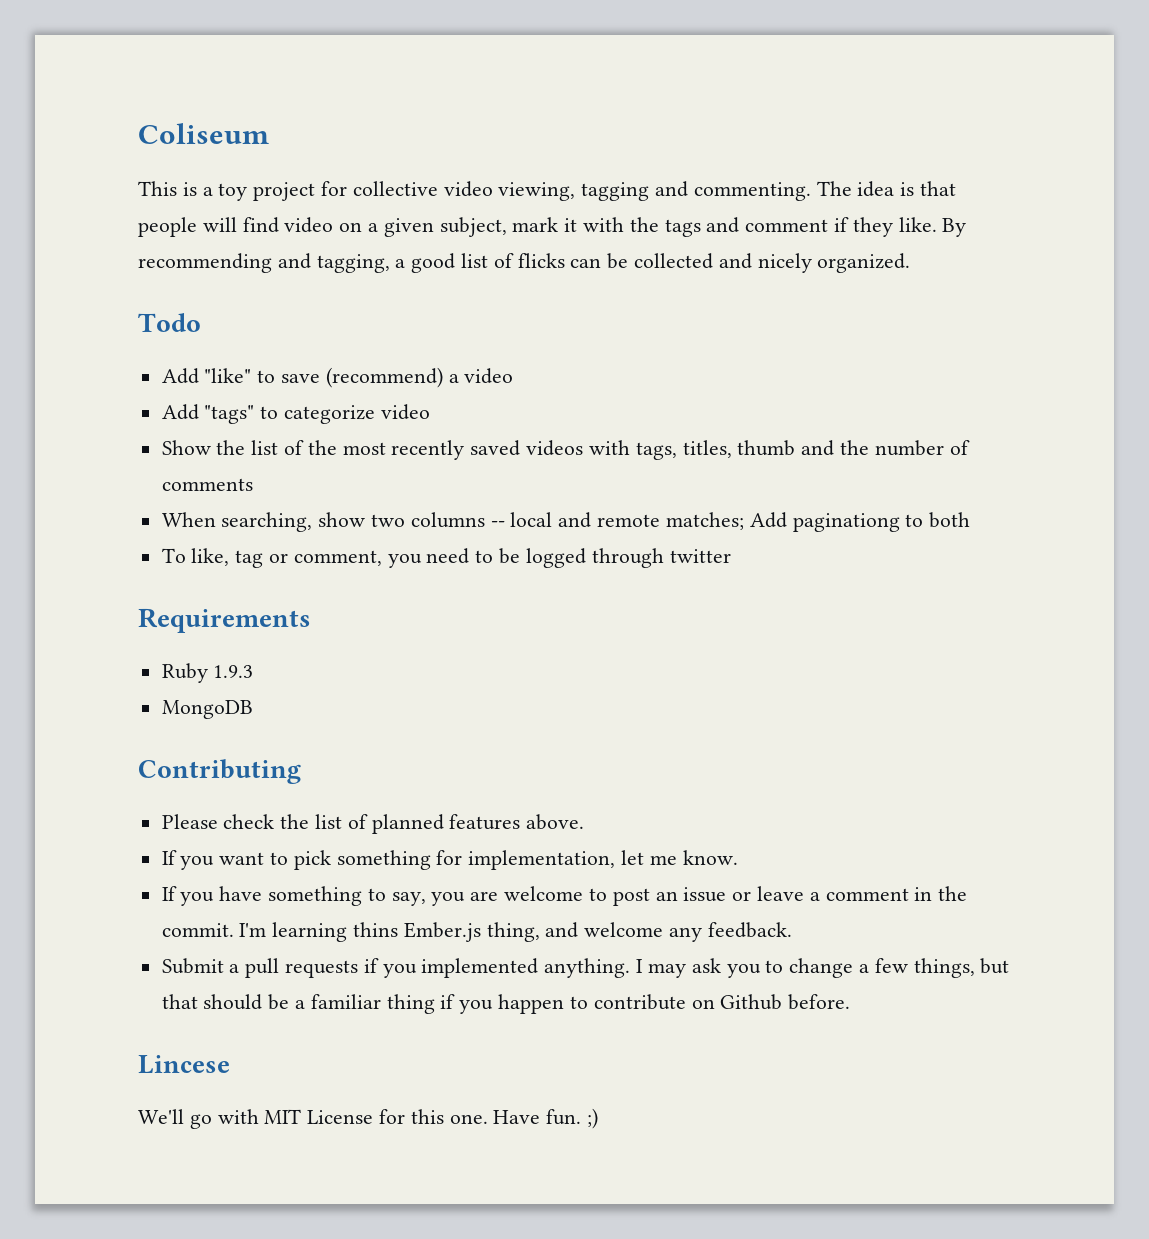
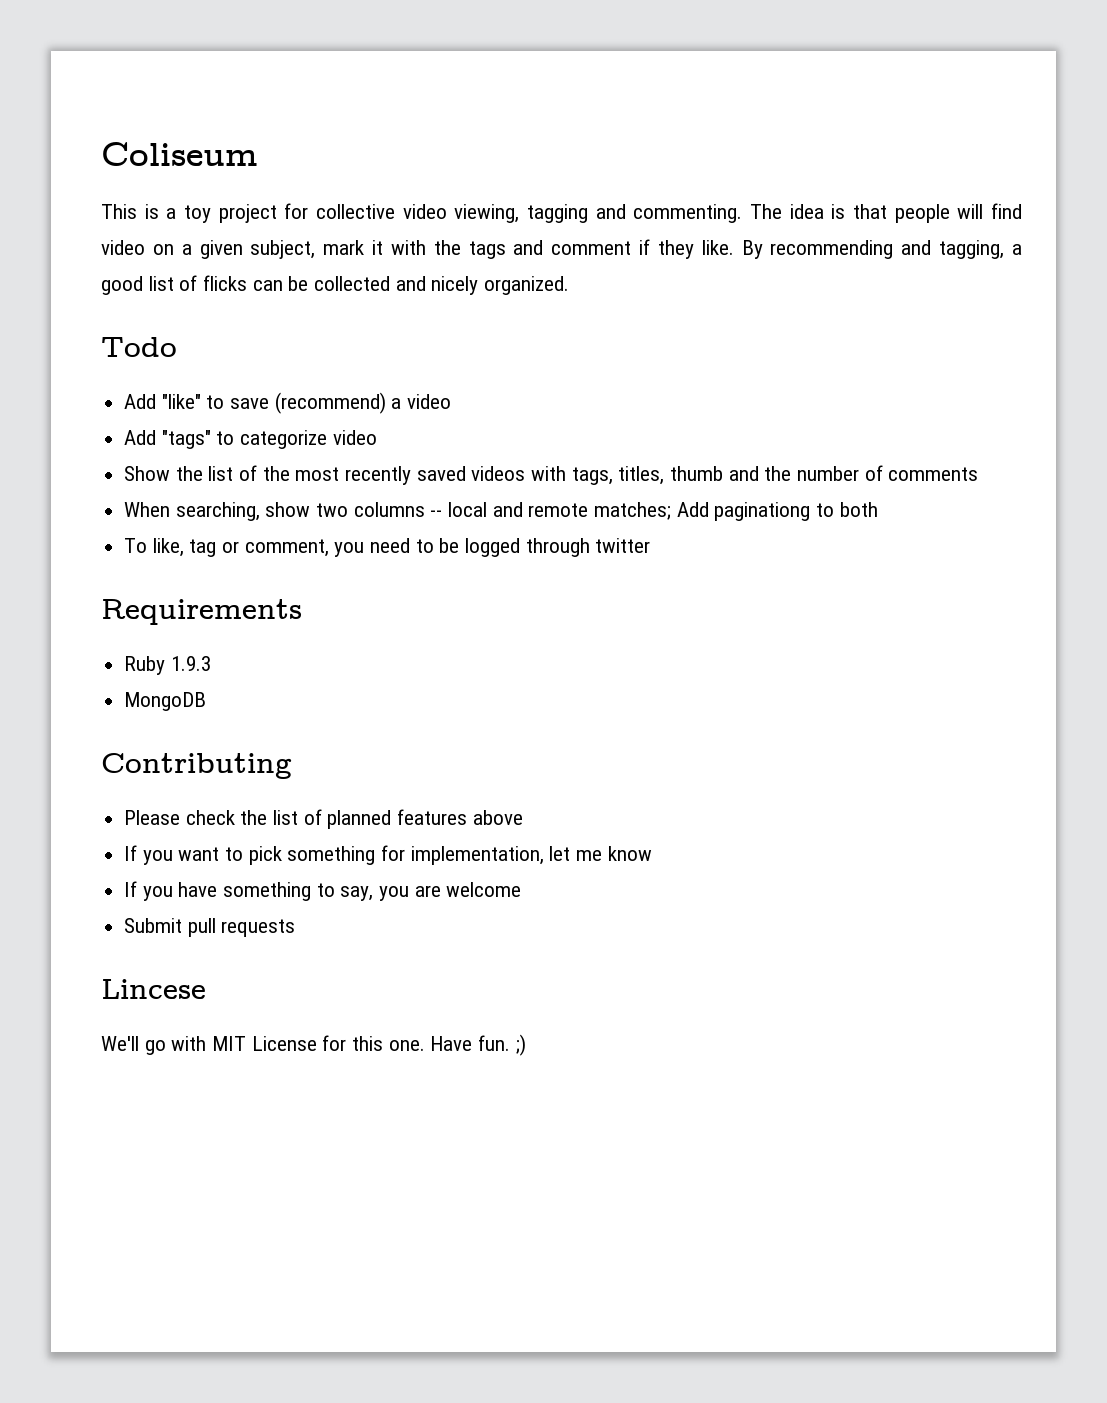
- Please check the list of planned features above.
+ Please check the list of planned features above
- If you want to pick something for implementation, let me know.
+ If you want to pick something for implementation, let me know
- If you have something to say, you are welcome to post an issue or leave a comment in the commit. I'm learning thins Ember.js thing, and welcome any feedback.
+ If you have something to say, you are welcome
- Submit a pull requests if you implemented anything. I may ask you to change a few things, but that should be a familiar thing if you happen to contribute on Github before.
+ Submit pull requests

